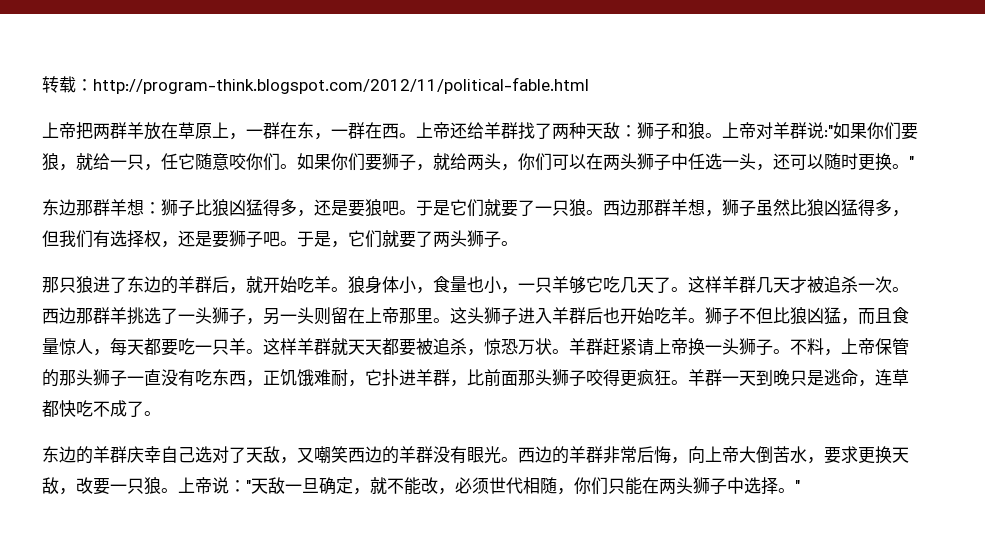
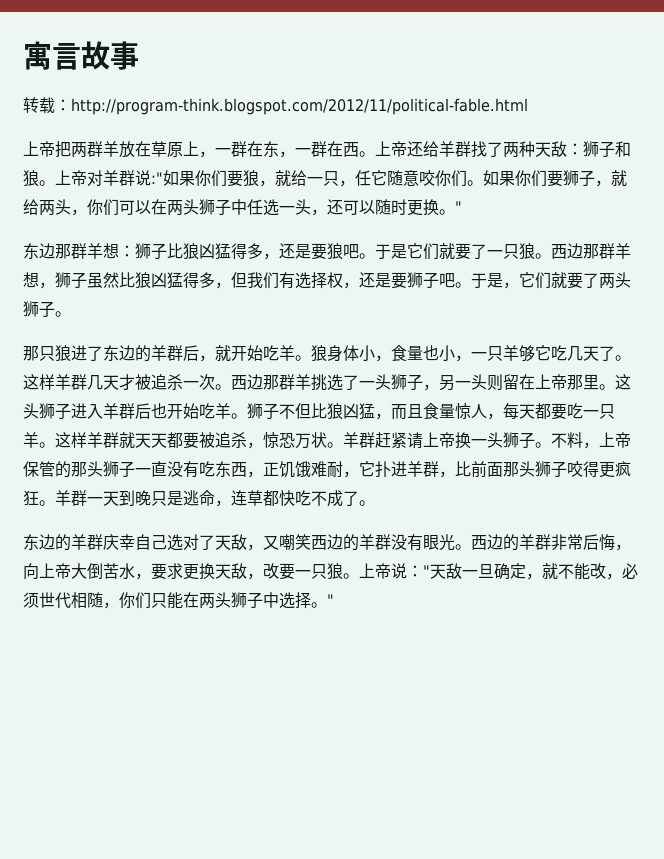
+ 寓言故事

